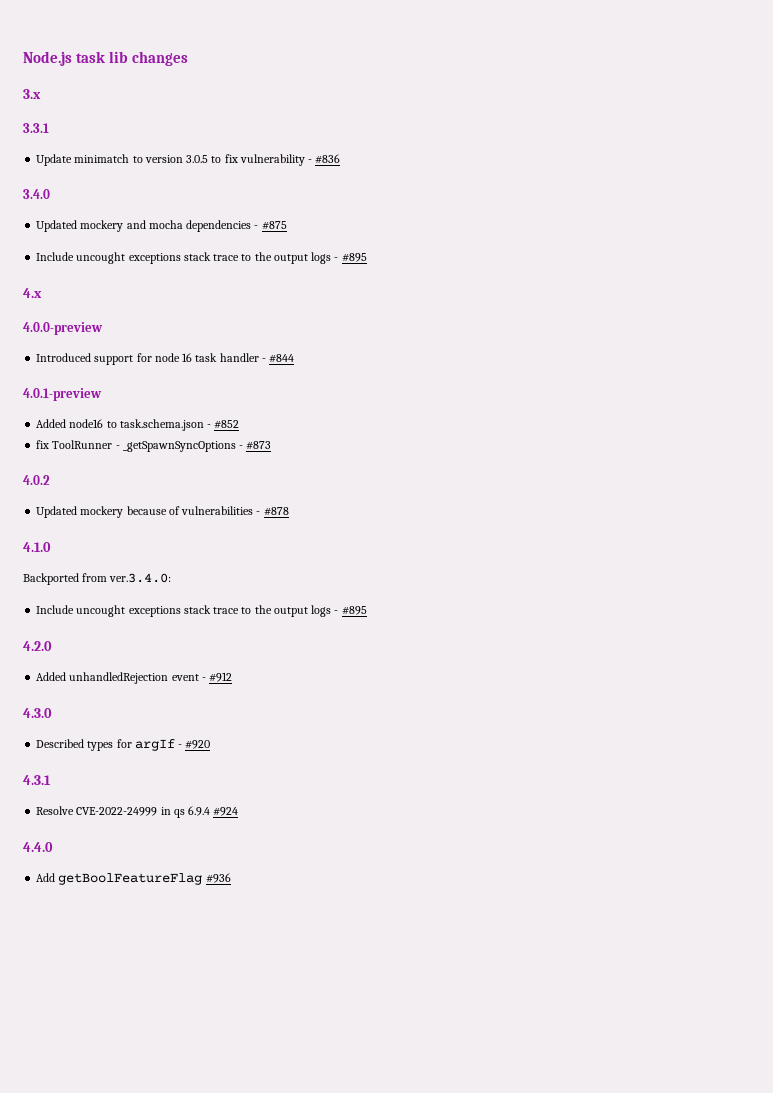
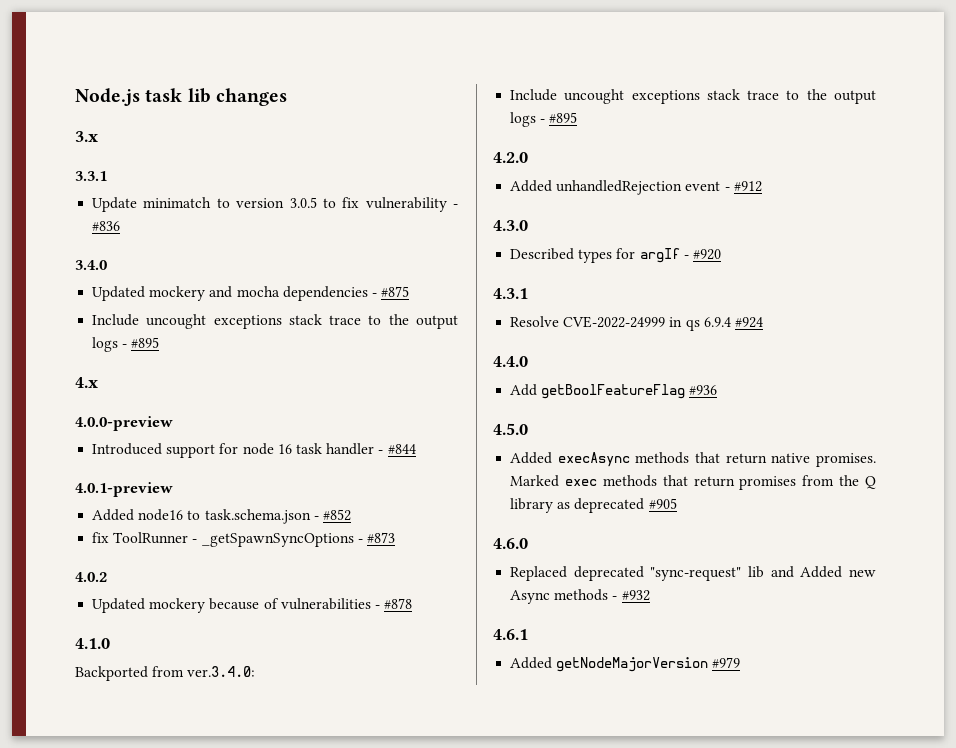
+ 4.5.0
+ Added execAsync methods that return native promises. Marked exec methods that return promises from the Q library as deprecated #905
+ 4.6.0
+ Replaced deprecated "sync-request" lib and Added new Async methods - #932
+ 4.6.1
+ Added getNodeMajorVersion #979

